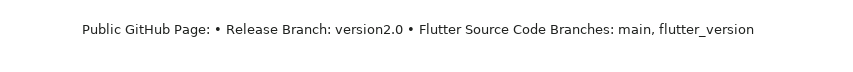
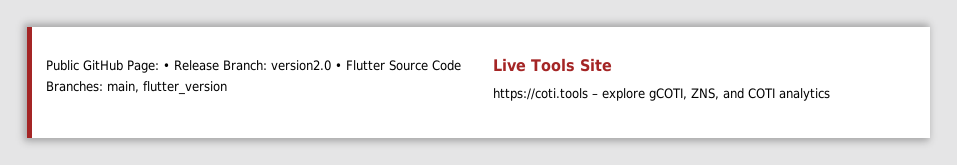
+ Live Tools Site
+ https://coti.tools – explore gCOTI, ZNS, and COTI analytics

